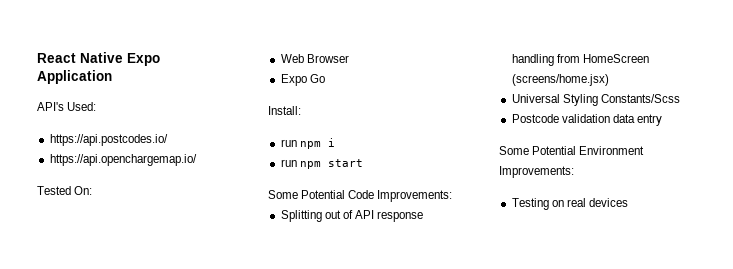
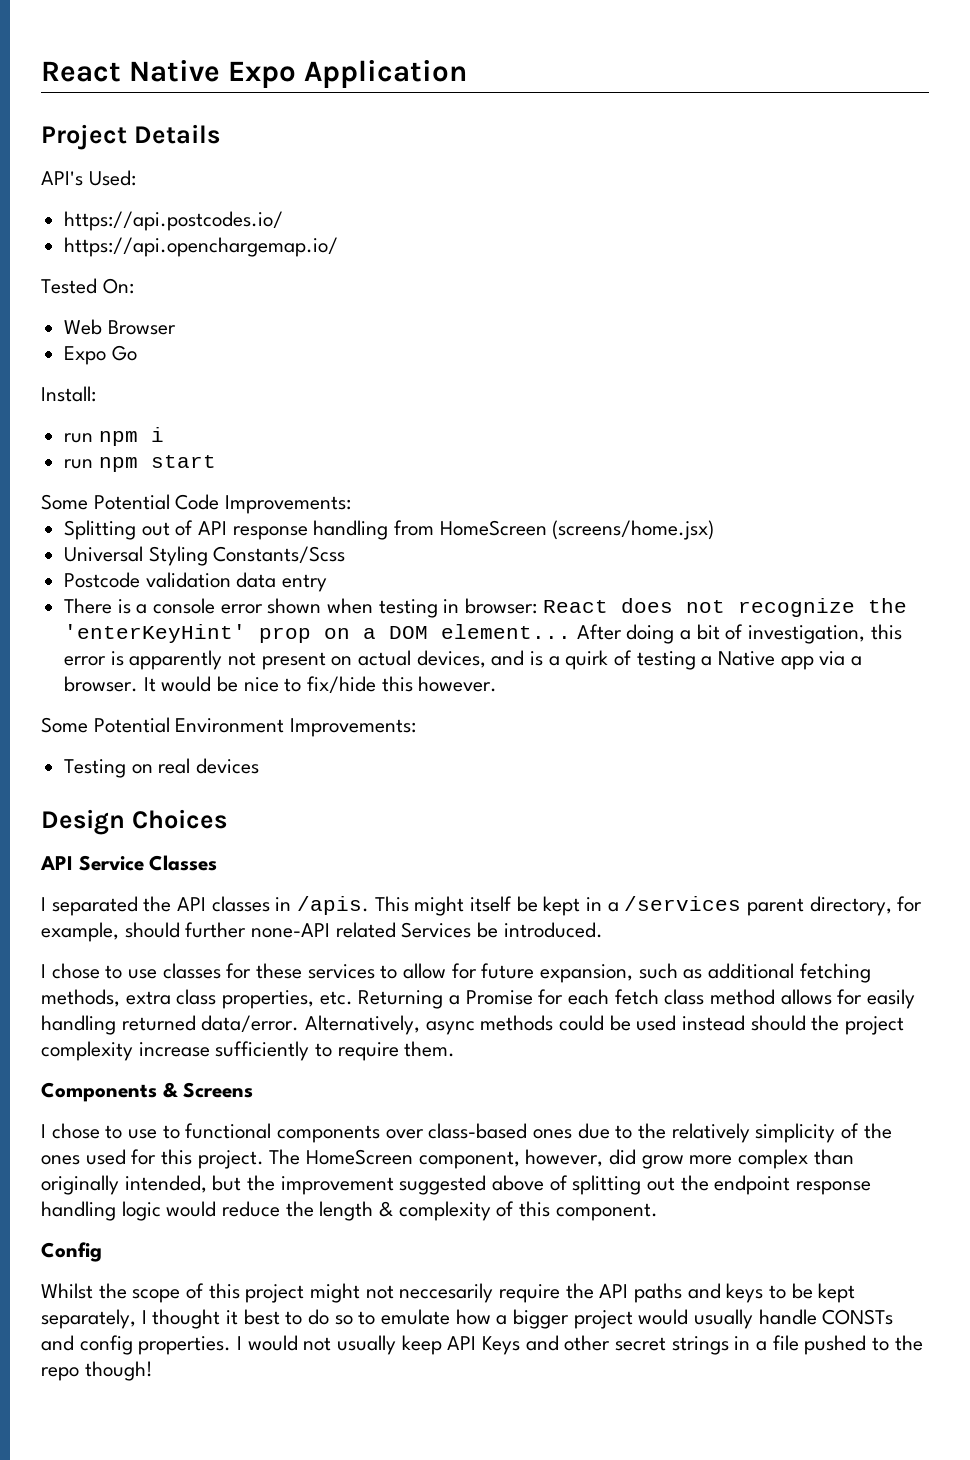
+ Project Details
+ There is a console error shown when testing in browser: React does not recognize the 'enterKeyHint' prop on a DOM element... After doing a bit of investigation, this error is apparently not present on actual devices, and is a quirk of testing a Native app via a browser. It would be nice to fix/hide this however.
+ Design Choices
+ API Service Classes
+ I separated the API classes in /apis. This might itself be kept in a /services parent directory, for example, should further none-API related Services be introduced.
+ I chose to use classes for these services to allow for future expansion, such as additional fetching methods, extra class properties, etc. Returning a Promise for each fetch class method allows for easily handling returned data/error. Alternatively, async methods could be used instead should the project complexity increase sufficiently to require them.
+ Components & Screens
+ I chose to use to functional components over class-based ones due to the relatively simplicity of the ones used for this project. The HomeScreen component, however, did grow more complex than originally intended, but the improvement suggested above of splitting out the endpoint response handling logic would reduce the length & complexity of this component.
+ Config
+ Whilst the scope of this project might not neccesarily require the API paths and keys to be kept separately, I thought it best to do so to emulate how a bigger project would usually handle CONSTs and config properties. I would not usually keep API Keys and other secret strings in a file pushed to the repo though!

